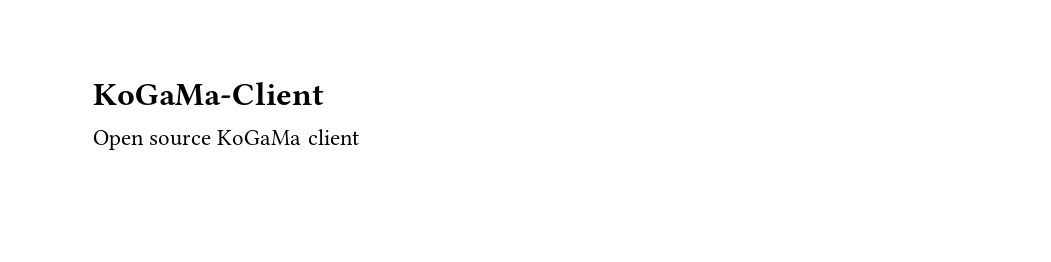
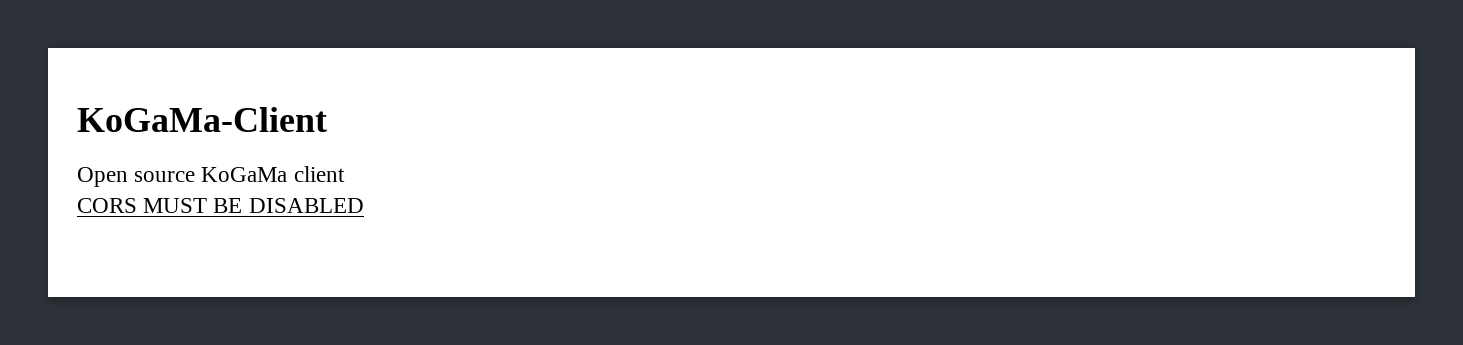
+ CORS MUST BE DISABLED

